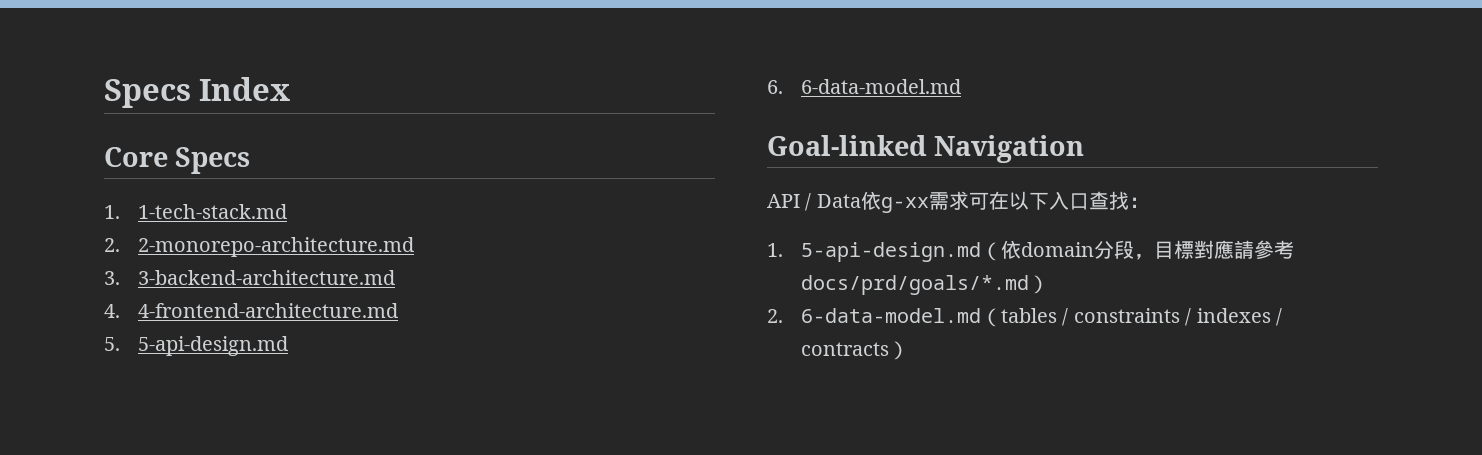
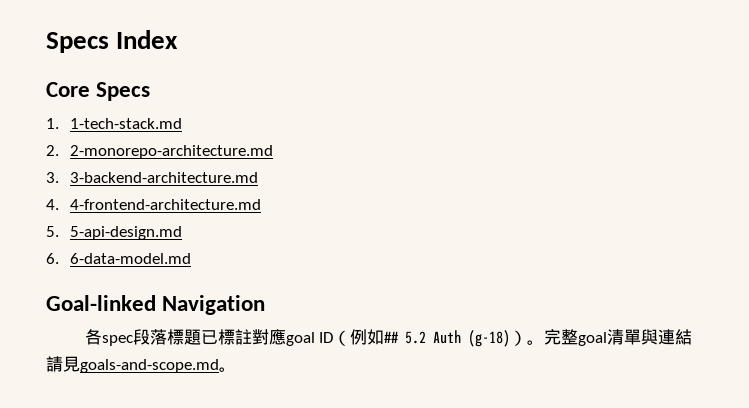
- API / Data依g-xx需求可在以下入口查找：
- 1. 5-api-design.md（依domain分段，目標對應請參考docs/prd/goals/*.md）
- 2. 6-data-model.md（tables / constraints / indexes / contracts）
+ 各spec段落標題已標註對應goal ID（例如## 5.2 Auth (g-18)）。完整goal清單與連結請見goals-and-scope.md。

